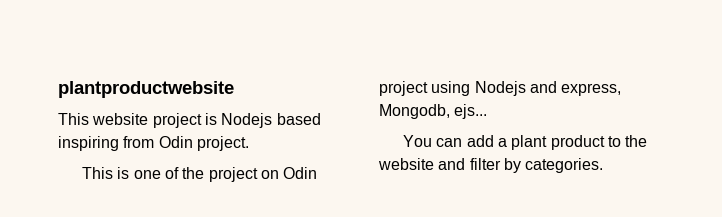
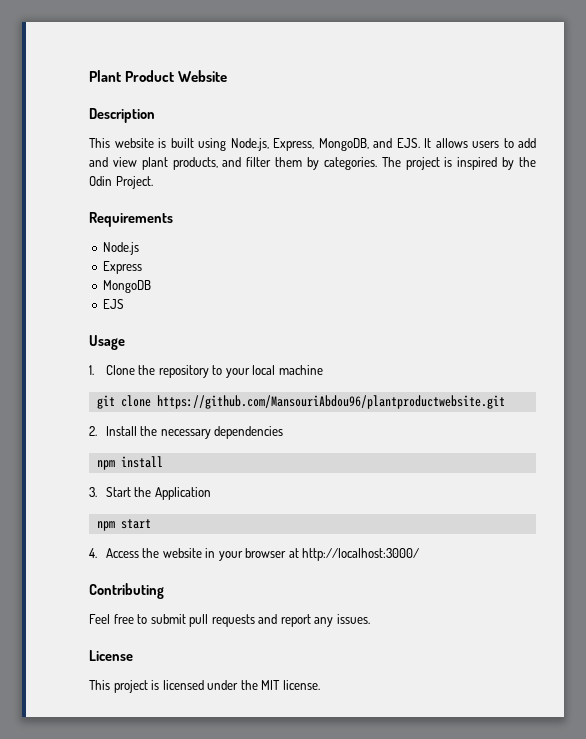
- plantproductwebsite
- This website project is Nodejs based inspiring from Odin project.
- This is one of the project on Odin project using Nodejs and express, Mongodb, ejs...
- You can add a plant product to the website and filter by categories.
+ Plant Product Website
+ Description
+ This website is built using Node.js, Express, MongoDB, and EJS. It allows users to add and view plant products, and filter them by categories. The project is inspired by the Odin Project.
+ Requirements
+ Node.js
+ Express
+ MongoDB
+ EJS
+ Usage
+ 1. Clone the repository to your local machine
+ git clone https://github.com/MansouriAbdou96/plantproductwebsite.git
+ 2. Install the necessary dependencies
+ npm install
+ 3. Start the Application
+ npm start
+ 4. Access the website in your browser at http://localhost:3000/
+ Contributing
+ Feel free to submit pull requests and report any issues.
+ License
+ This project is licensed under the MIT license.

